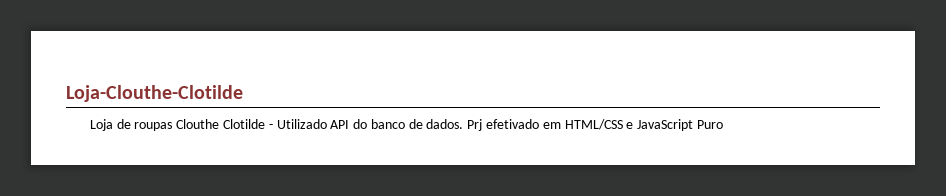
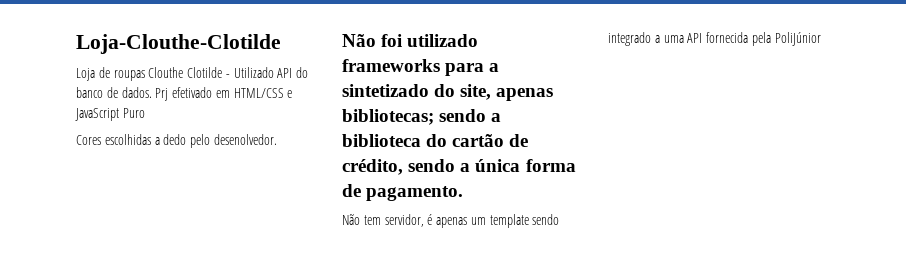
+ Cores escolhidas a dedo pelo desenolvedor.
+ Não foi utilizado frameworks para a sintetizado do site, apenas bibliotecas; sendo a biblioteca do cartão de crédito, sendo a única forma de pagamento.
+ Não tem servidor, é apenas um template sendo integrado a uma API fornecida pela PoliJúnior

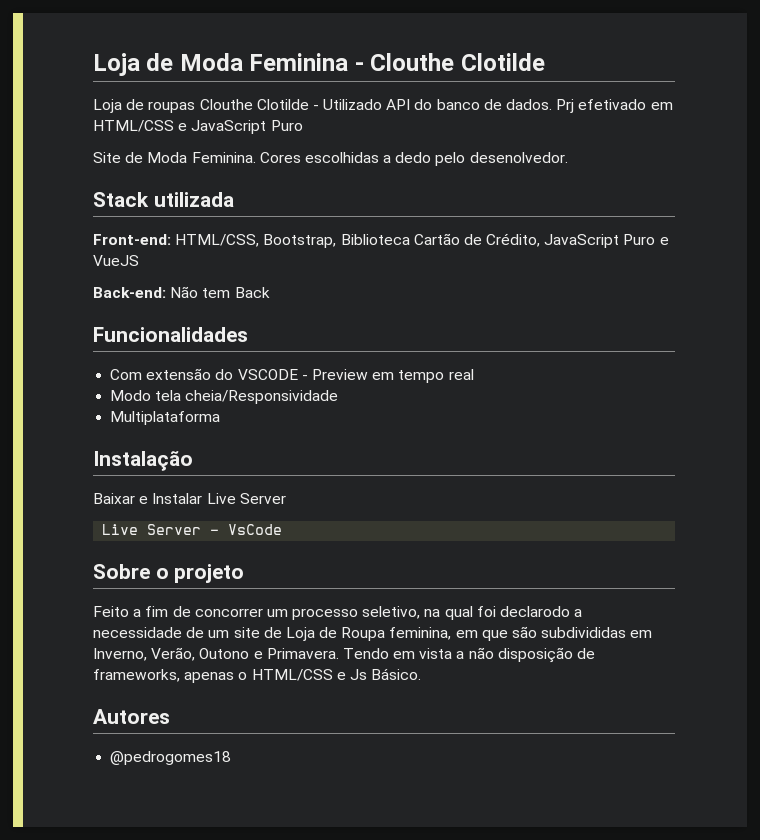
- Loja-Clouthe-Clotilde
+ Loja de Moda Feminina - Clouthe Clotilde
+ Site de Moda Feminina.
- Não foi utilizado frameworks para a sintetizado do site, apenas bibliotecas; sendo a biblioteca do cartão de crédito, sendo a única forma de pagamento.
- Não tem servidor, é apenas um template sendo integrado a uma API fornecida pela PoliJúnior
+ Stack utilizada
+ Front-end: HTML/CSS, Bootstrap, Biblioteca Cartão de Crédito, JavaScript Puro e VueJS
+ Back-end: Não tem Back
+ Funcionalidades
+ Com extensão do VSCODE - Preview em tempo real
+ Modo tela cheia/Responsividade
+ Multiplataforma
+ Instalação
+ Baixar e Instalar Live Server
+ Live Server - VsCode
+ Sobre o projeto
+ Feito a fim de concorrer um processo seletivo, na qual foi declarodo a necessidade de um site de Loja de Roupa feminina, em que são subdivididas em Inverno, Verão, Outono e Primavera. Tendo em vista a não disposição de frameworks, apenas o HTML/CSS e Js Básico.
+ Autores
+ @pedrogomes18

